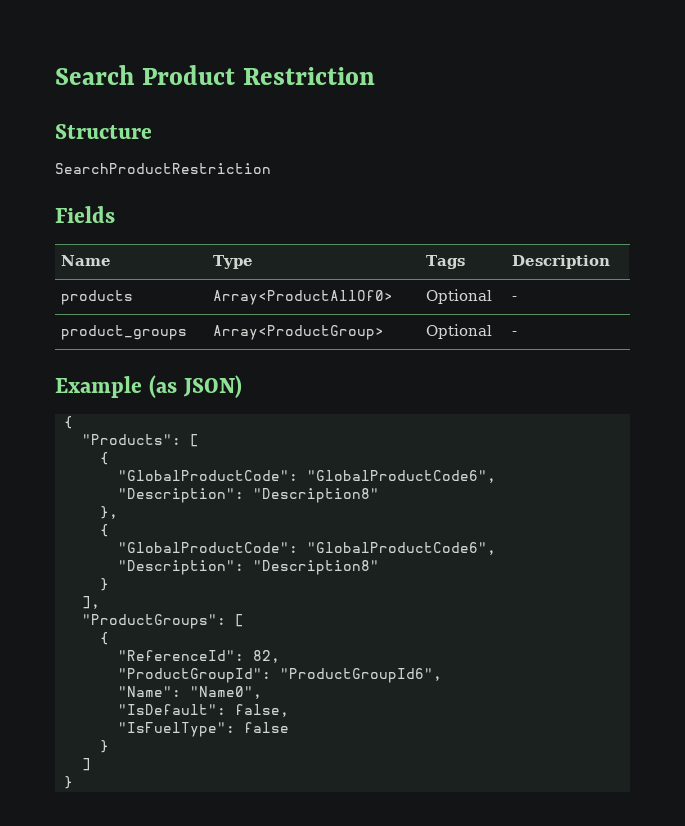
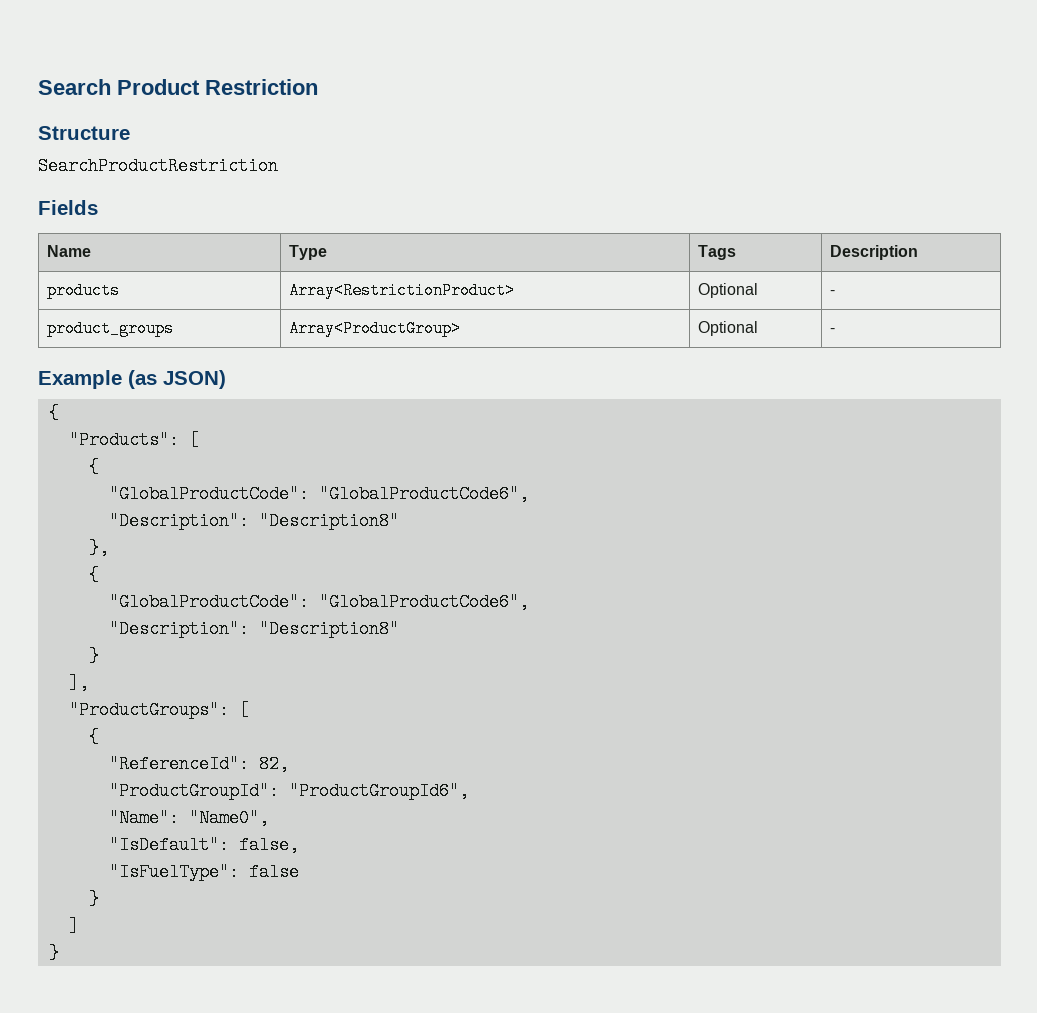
- products | Array<ProductAllOf0> | Optional | -
+ products | Array<RestrictionProduct> | Optional | -

